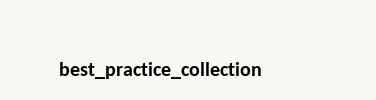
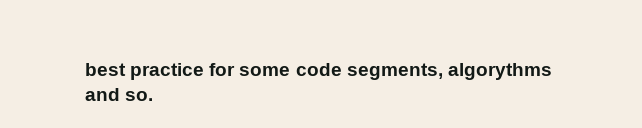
- best_practice_collection
+ best practice for some code segments, algorythms and so.

